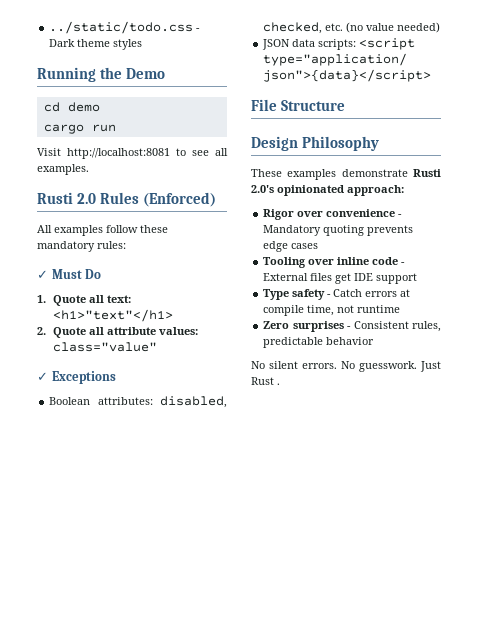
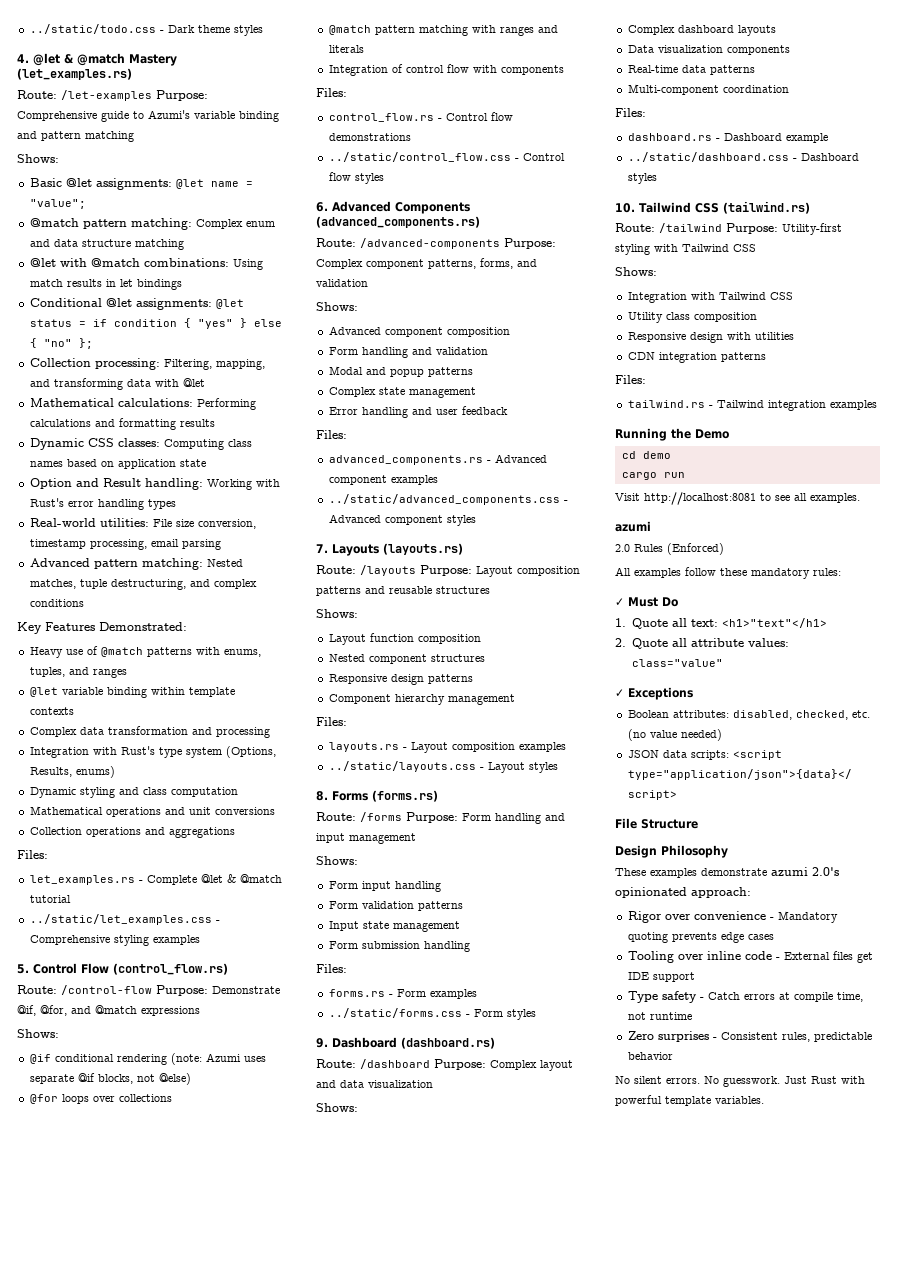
+ 4. @let & @match Mastery (let_examples.rs)
+ Route: /let-examples Purpose: Comprehensive guide to Azumi's variable binding and pattern matching
+ Shows:
+ Basic @let assignments: @let name = "value";
+ @match pattern matching: Complex enum and data structure matching
+ @let with @match combinations: Using match results in let bindings
+ Conditional @let assignments: @let status = if condition { "yes" } else { "no" };
+ Collection processing: Filtering, mapping, and transforming data with @let
+ Mathematical calculations: Performing calculations and formatting results
+ Dynamic CSS classes: Computing class names based on application state
+ Option and Result handling: Working with Rust's error handling types
+ Real-world utilities: File size conversion, timestamp processing, email parsing
+ Advanced pattern matching: Nested matches, tuple destructuring, and complex conditions
+ Key Features Demonstrated:
+ Heavy use of @match patterns with enums, tuples, and ranges
+ @let variable binding within template contexts
+ Complex data transformation and processing
+ Integration with Rust's type system (Options, Results, enums)
+ Dynamic styling and class computation
+ Mathematical operations and unit conversions
+ Collection operations and aggregations
+ Files:
+ let_examples.rs - Complete @let & @match tutorial
+ ../static/let_examples.css - Comprehensive styling examples
+ 5. Control Flow (control_flow.rs)
+ Route: /control-flow Purpose: Demonstrate @if, @for, and @match expressions
+ Shows:
+ @if conditional rendering (note: Azumi uses separate @if blocks, not @else)
+ @for loops over collections
+ @match pattern matching with ranges and literals
+ Integration of control flow with components
+ Files:
+ control_flow.rs - Control flow demonstrations
+ ../static/control_flow.css - Control flow styles
+ 6. Advanced Components (advanced_components.rs)
+ Route: /advanced-components Purpose: Complex component patterns, forms, and validation
+ Shows:
+ Advanced component composition
+ Form handling and validation
+ Modal and popup patterns
+ Complex state management
+ Error handling and user feedback
+ Files:
+ advanced_components.rs - Advanced component examples
+ ../static/advanced_components.css - Advanced component styles
+ 7. Layouts (layouts.rs)
+ Route: /layouts Purpose: Layout composition patterns and reusable structures
+ Shows:
+ Layout function composition
+ Nested component structures
+ Responsive design patterns
+ Component hierarchy management
+ Files:
+ layouts.rs - Layout composition examples
+ ../static/layouts.css - Layout styles
+ 8. Forms (forms.rs)
+ Route: /forms Purpose: Form handling and input management
+ Shows:
+ Form input handling
+ Form validation patterns
+ Input state management
+ Form submission handling
+ Files:
+ forms.rs - Form examples
+ ../static/forms.css - Form styles
+ 9. Dashboard (dashboard.rs)
+ Route: /dashboard Purpose: Complex layout and data visualization
+ Shows:
+ Complex dashboard layouts
+ Data visualization components
+ Real-time data patterns
+ Multi-component coordination
+ Files:
+ dashboard.rs - Dashboard example
+ ../static/dashboard.css - Dashboard styles
+ 10. Tailwind CSS (tailwind.rs)
+ Route: /tailwind Purpose: Utility-first styling with Tailwind CSS
+ Shows:
+ Integration with Tailwind CSS
+ Utility class composition
+ Responsive design with utilities
+ CDN integration patterns
+ Files:
+ tailwind.rs - Tailwind integration examples
  Visit http://localhost:8081 to see all examples.
- Rusti 2.0 Rules (Enforced)
+ azumi
+ 2.0 Rules (Enforced)
- These examples demonstrate Rusti 2.0's opinionated approach:
+ These examples demonstrate azumi 2.0's opinionated approach:
- Just Rust .
+ Just Rust with powerful template variables.

